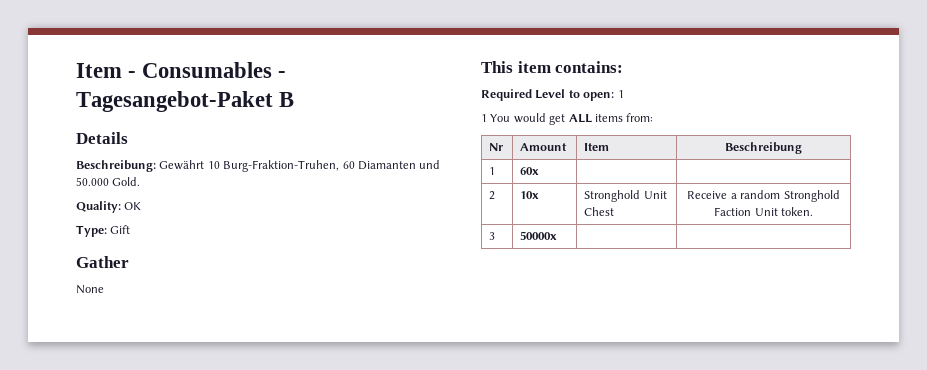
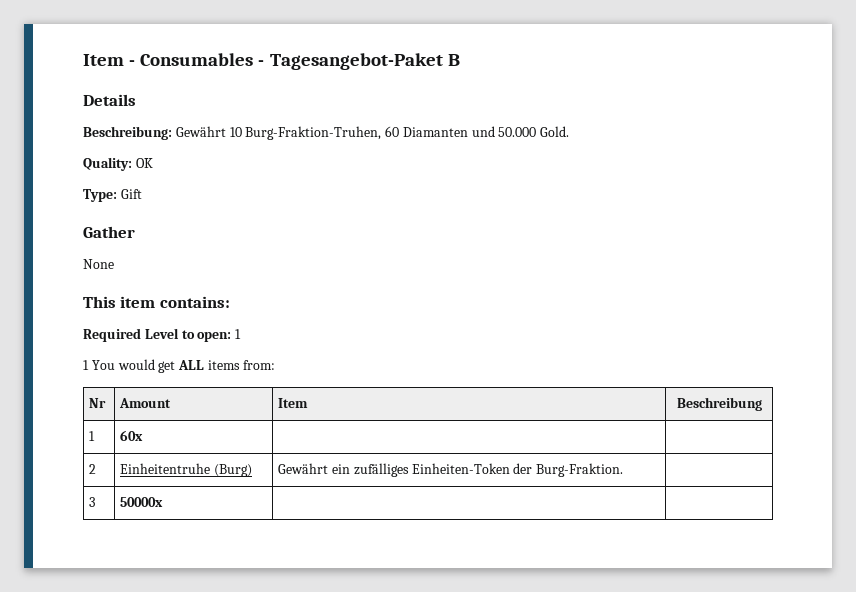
- 2 | 10x | Stronghold Unit Chest | Receive a random Stronghold Faction Unit token.
+ 2 | Einheitentruhe (Burg) | Gewährt ein zufälliges Einheiten-Token der Burg-Fraktion. |

